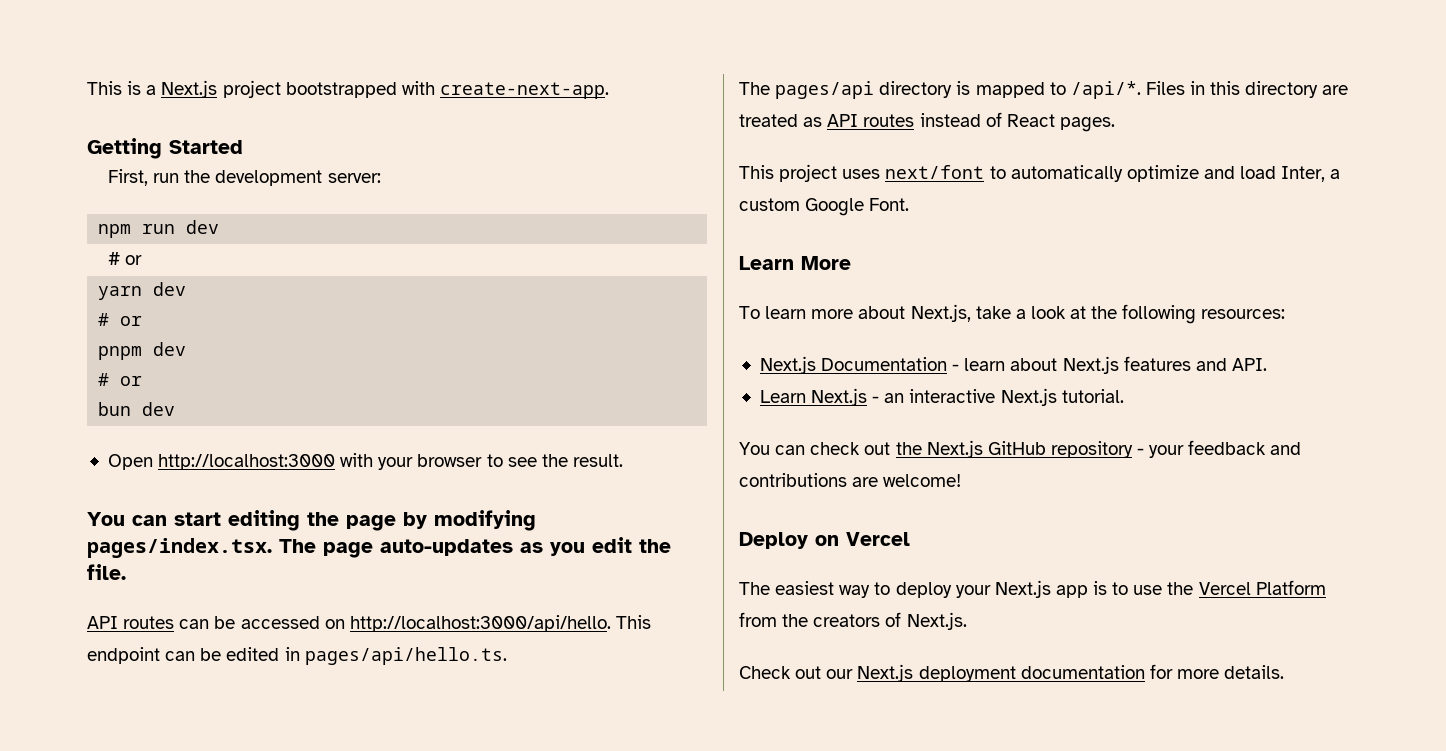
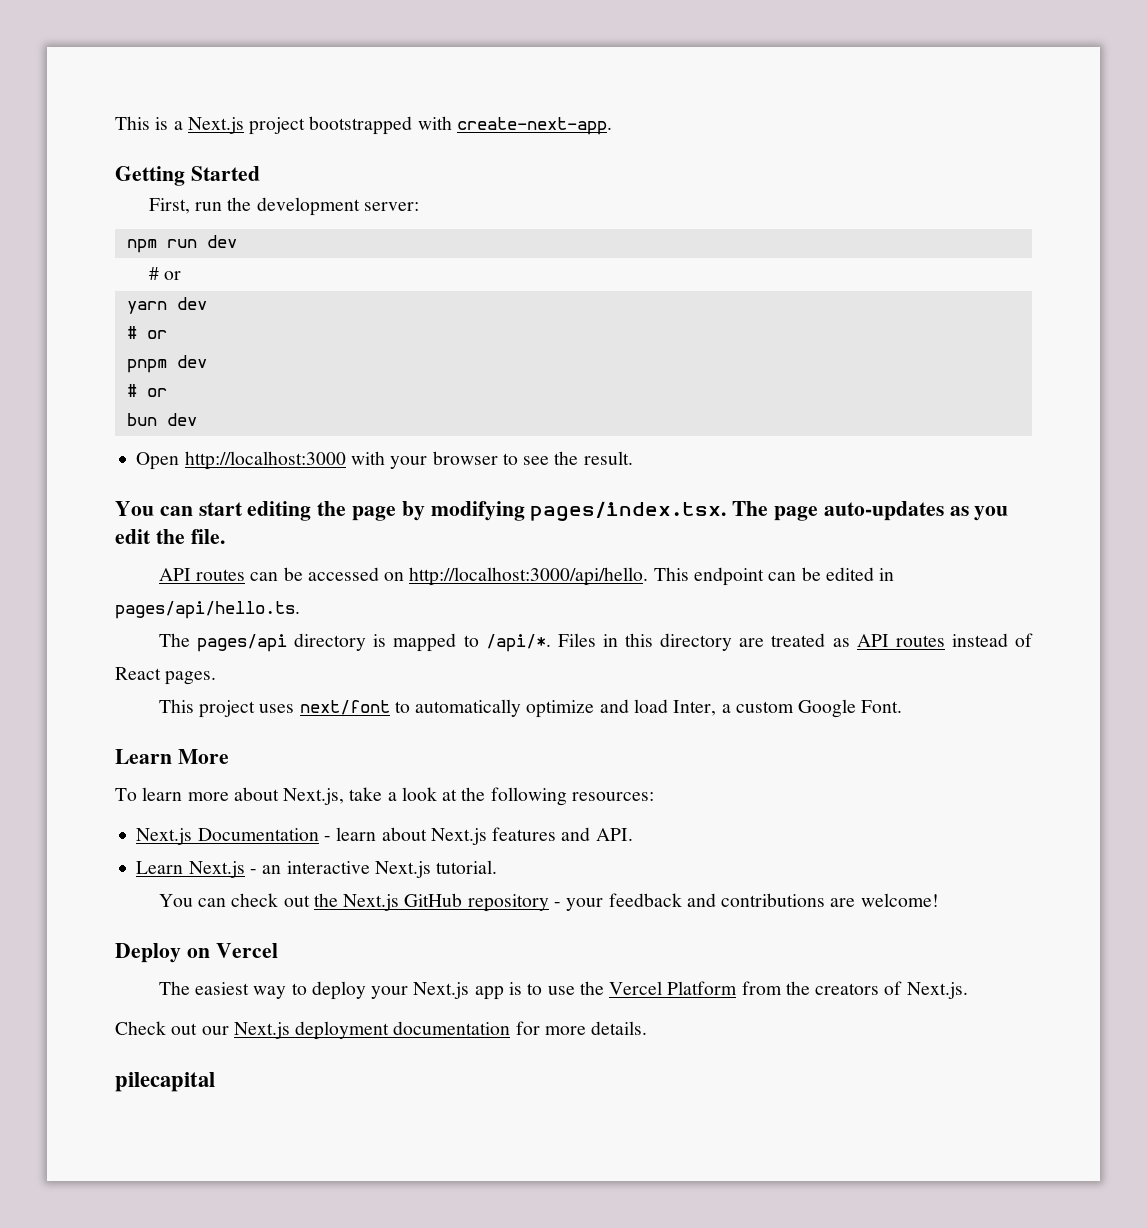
+ pilecapital

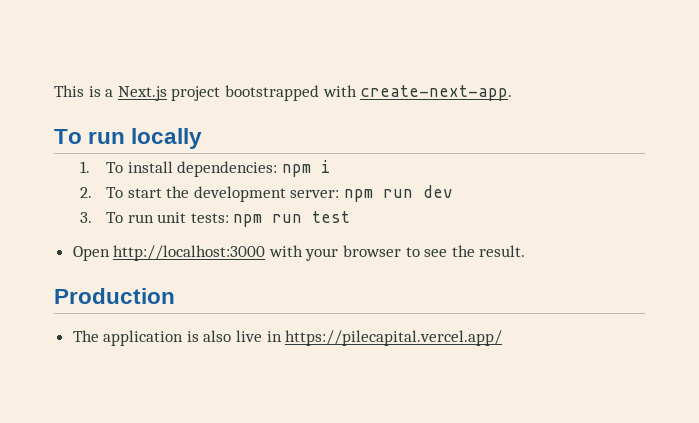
- Getting Started
- First, run the development server:
- npm run dev
- # or
- yarn dev
- # or
- pnpm dev
- # or
- bun dev
+ To run locally
+ 1. To install dependencies: npm i
+ 2. To start the development server: npm run dev
+ 3. To run unit tests: npm run test
- You can start editing the page by modifying pages/index.tsx. The page auto-updates as you edit the file.
- API routes can be accessed on http://localhost:3000/api/hello. This endpoint can be edited in pages/api/hello.ts.
- The pages/api directory is mapped to /api/*. Files in this directory are treated as API routes instead of React pages.
- This project uses next/font to automatically optimize and load Inter, a custom Google Font.
- Learn More
- To learn more about Next.js, take a look at the following resources:
- Next.js Documentation - learn about Next.js features and API.
- Learn Next.js - an interactive Next.js tutorial.
- You can check out the Next.js GitHub repository - your feedback and contributions are welcome!
- Deploy on Vercel
- The easiest way to deploy your Next.js app is to use the Vercel Platform from the creators of Next.js.
- Check out our Next.js deployment documentation for more details.
- pilecapital
+ Production
+ The application is also live in https://pilecapital.vercel.app/

